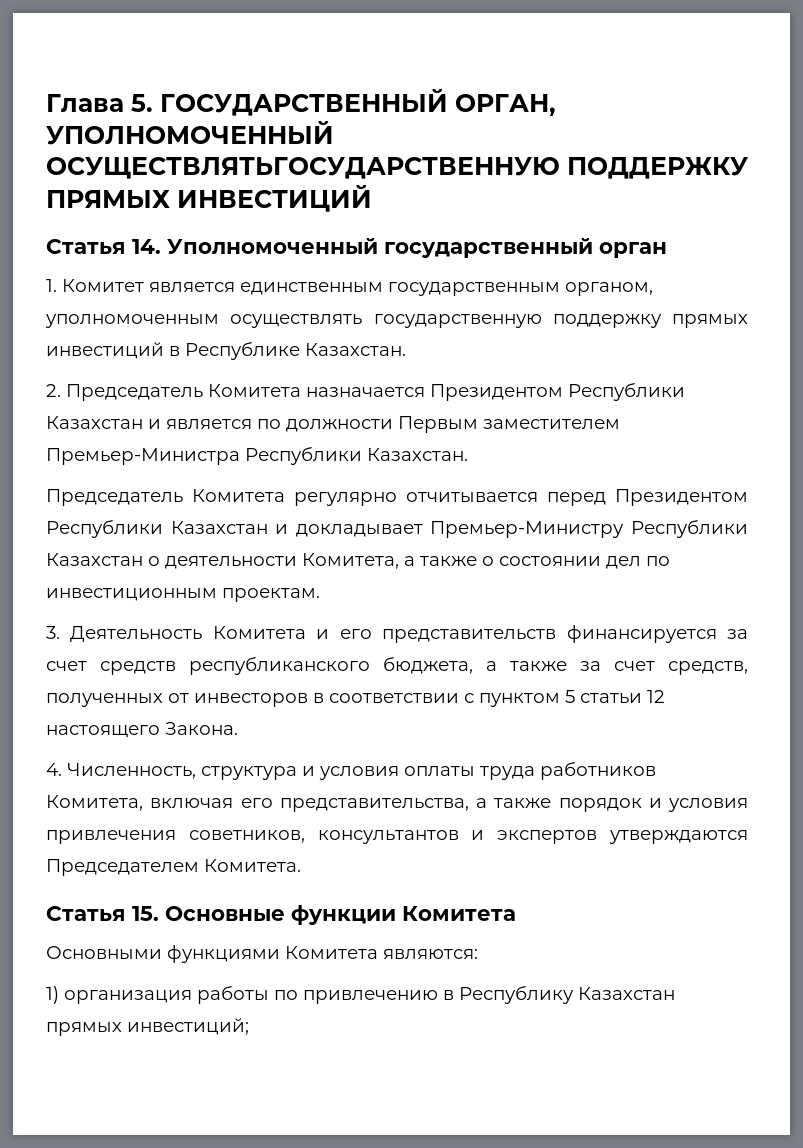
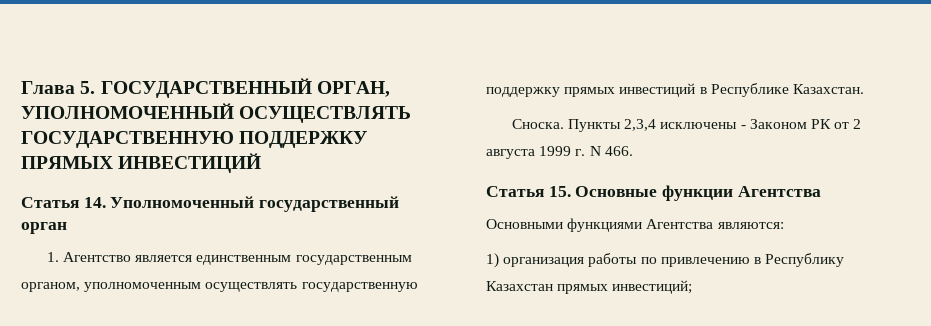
- Глава 5. ГОСУДАРСТВЕННЫЙ ОРГАН, УПОЛНОМОЧЕННЫЙ ОСУЩЕСТВЛЯТЬГОСУДАРСТВЕННУЮ ПОДДЕРЖКУ ПРЯМЫХ ИНВЕСТИЦИЙ
+ Глава 5. ГОСУДАРСТВЕННЫЙ ОРГАН, УПОЛНОМОЧЕННЫЙ ОСУЩЕСТВЛЯТЬ ГОСУДАРСТВЕННУЮ ПОДДЕРЖКУ ПРЯМЫХ ИНВЕСТИЦИЙ
- 1. Комитет является единственным государственным органом, уполномоченным осуществлять государственную поддержку прямых инвестиций в Республике Казахстан.
+ 1. Агентство является единственным государственным органом, уполномоченным осуществлять государственную поддержку прямых инвестиций в Республике Казахстан.
- 2. Председатель Комитета назначается Президентом Республики Казахстан и является по должности Первым заместителем Премьер-Министра Республики Казахстан.
- Председатель Комитета регулярно отчитывается перед Президентом Республики Казахстан и докладывает Премьер-Министру Республики Казахстан о деятельности Комитета, а также о состоянии дел по инвестиционным проектам.
- 3. Деятельность Комитета и его представительств финансируется за счет средств республиканского бюджета, а также за счет средств, полученных от инвесторов в соответствии с пунктом 5 статьи 12 настоящего Закона.
- 4. Численность, структура и условия оплаты труда работников Комитета, включая его представительства, а также порядок и условия привлечения советников, консультантов и экспертов утверждаются Председателем Комитета.
+ Сноска. Пункты 2,3,4 исключены - Законом РК от 2 августа 1999 г. N 466.
- Статья 15. Основные функции Комитета
+ Статья 15. Основные функции Агентства
- Основными функциями Комитета являются:
+ Основными функциями Агентства являются:

